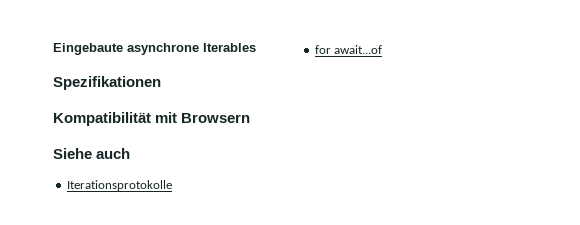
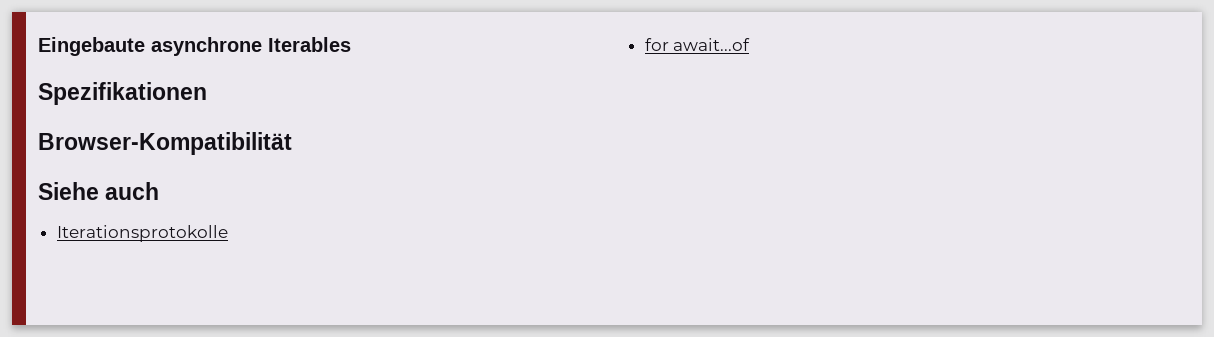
- Kompatibilität mit Browsern
+ Browser-Kompatibilität

